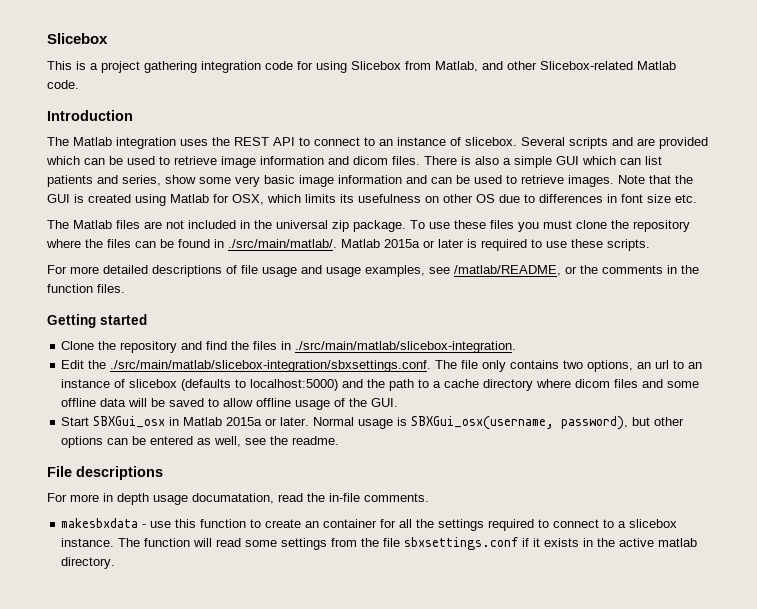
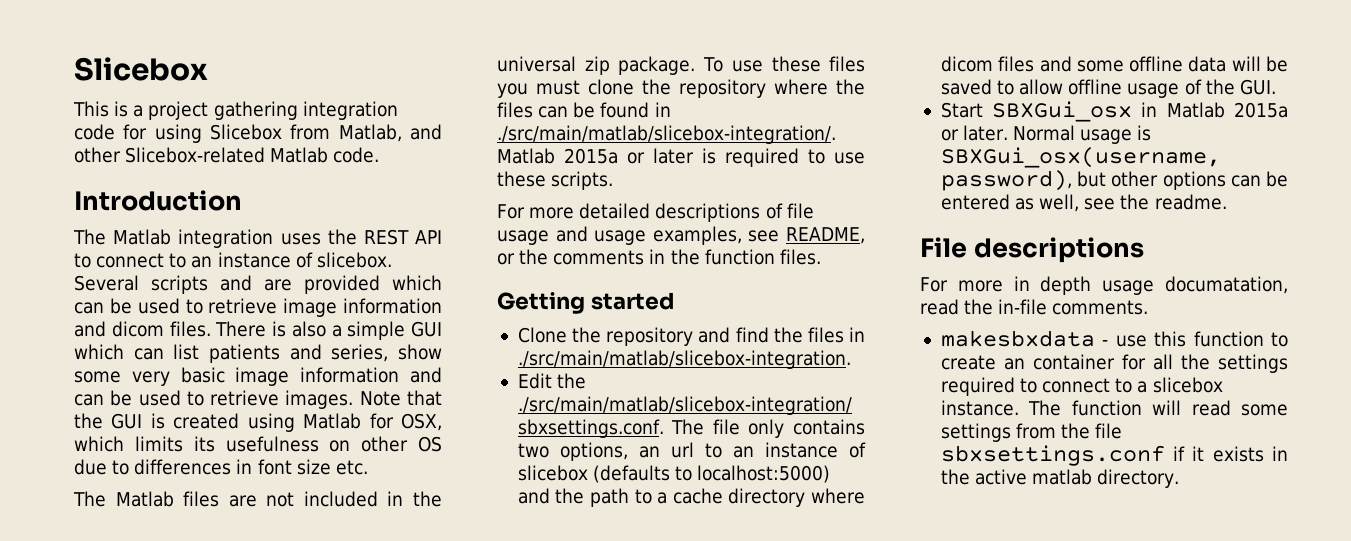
- To use these files you must clone the repository where the files can be found in ./src/main/matlab/. Matlab 2015a or later is required to use these scripts.
+ To use these files you must clone the repository where the files can be found in ./src/main/matlab/slicebox-integration/. Matlab 2015a or later is required to use these scripts.
- For more detailed descriptions of file usage and usage examples, see /matlab/README, or the comments in the function files.
+ For more detailed descriptions of file usage and usage examples, see README, or the comments in the function files.

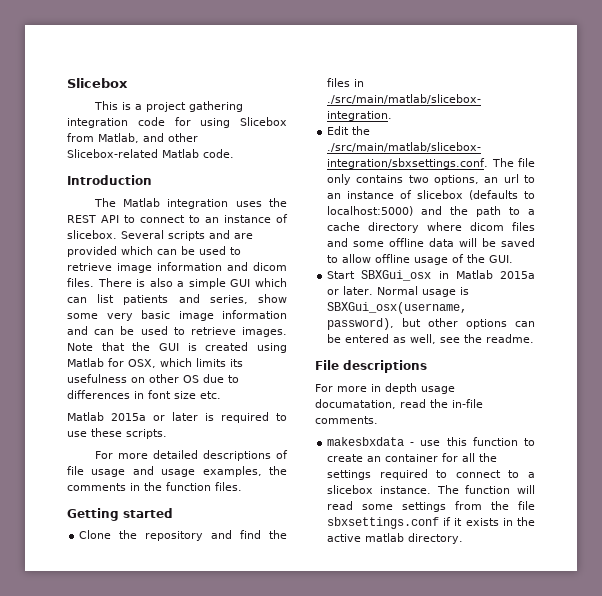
- The Matlab files are not included in the universal zip package. To use these files you must clone the repository where the files can be found in ./src/main/matlab/slicebox-integration/. Matlab 2015a or later is required to use these scripts.
+ Matlab 2015a or later is required to use these scripts.
- For more detailed descriptions of file usage and usage examples, see README, or the comments in the function files.
+ For more detailed descriptions of file usage and usage examples, the comments in the function files.

